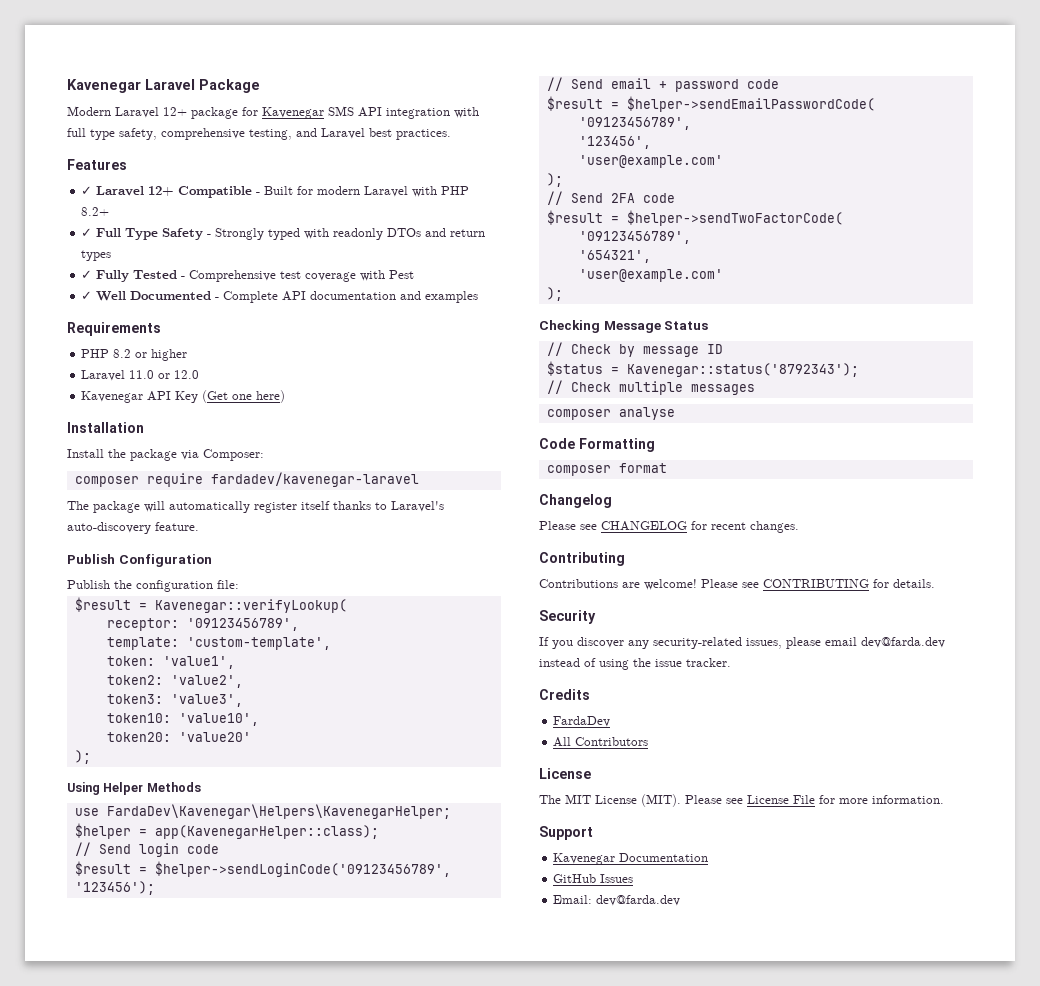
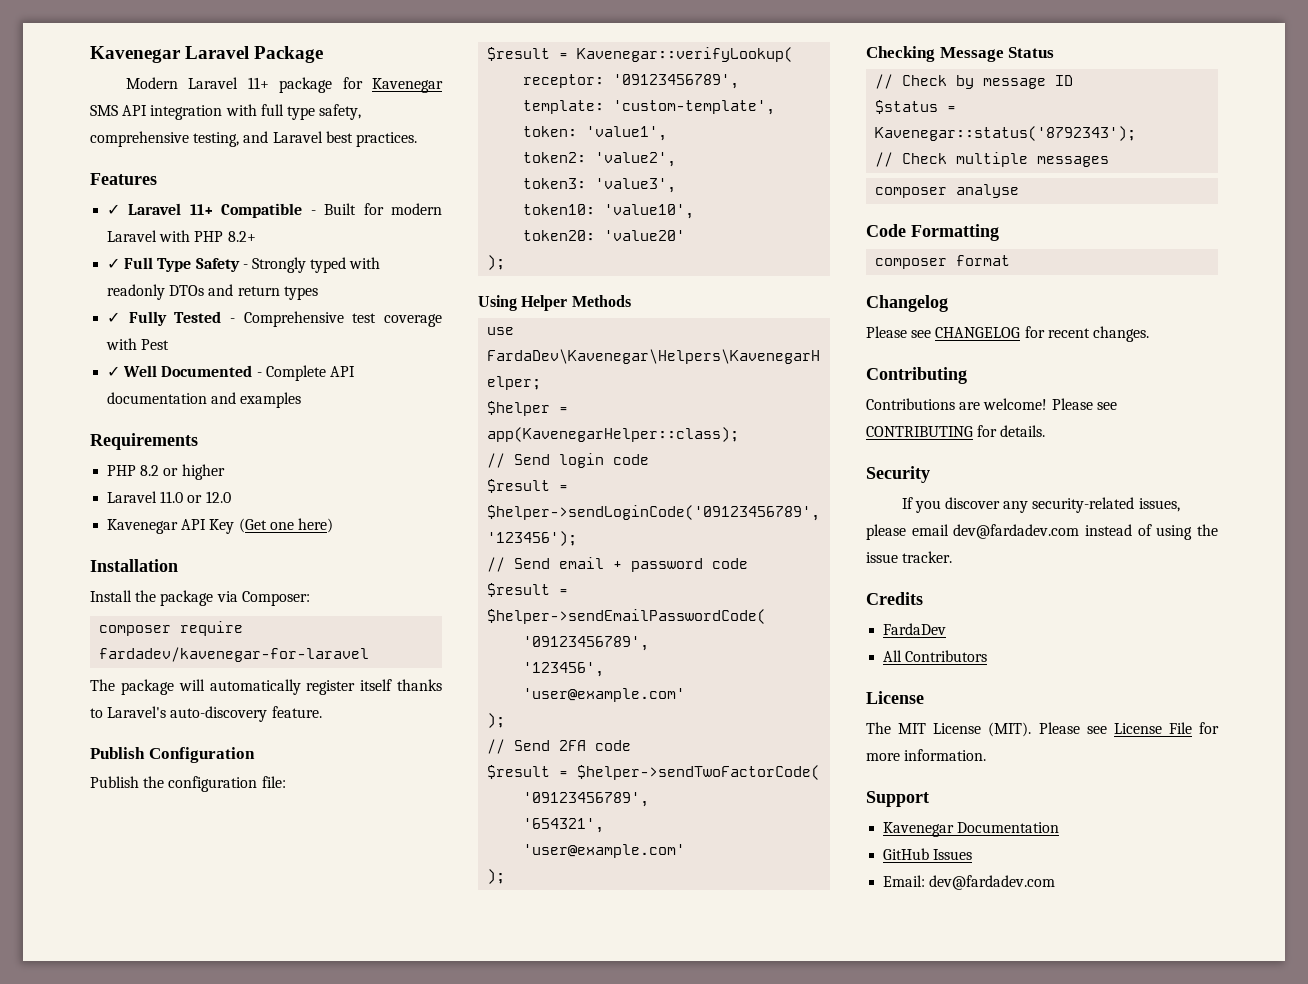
- Modern Laravel 12+ package for Kavenegar SMS API integration with full type safety, comprehensive testing, and Laravel best practices.
+ Modern Laravel 11+ package for Kavenegar SMS API integration with full type safety, comprehensive testing, and Laravel best practices.
- ✓ Laravel 12+ Compatible - Built for modern Laravel with PHP 8.2+
+ ✓ Laravel 11+ Compatible - Built for modern Laravel with PHP 8.2+
- composer require fardadev/kavenegar-laravel
+ composer require fardadev/kavenegar-for-laravel
- If you discover any security-related issues, please email dev@farda.dev instead of using the issue tracker.
+ If you discover any security-related issues, please email dev@fardadev.com instead of using the issue tracker.
- Email: dev@farda.dev
+ Email: dev@fardadev.com

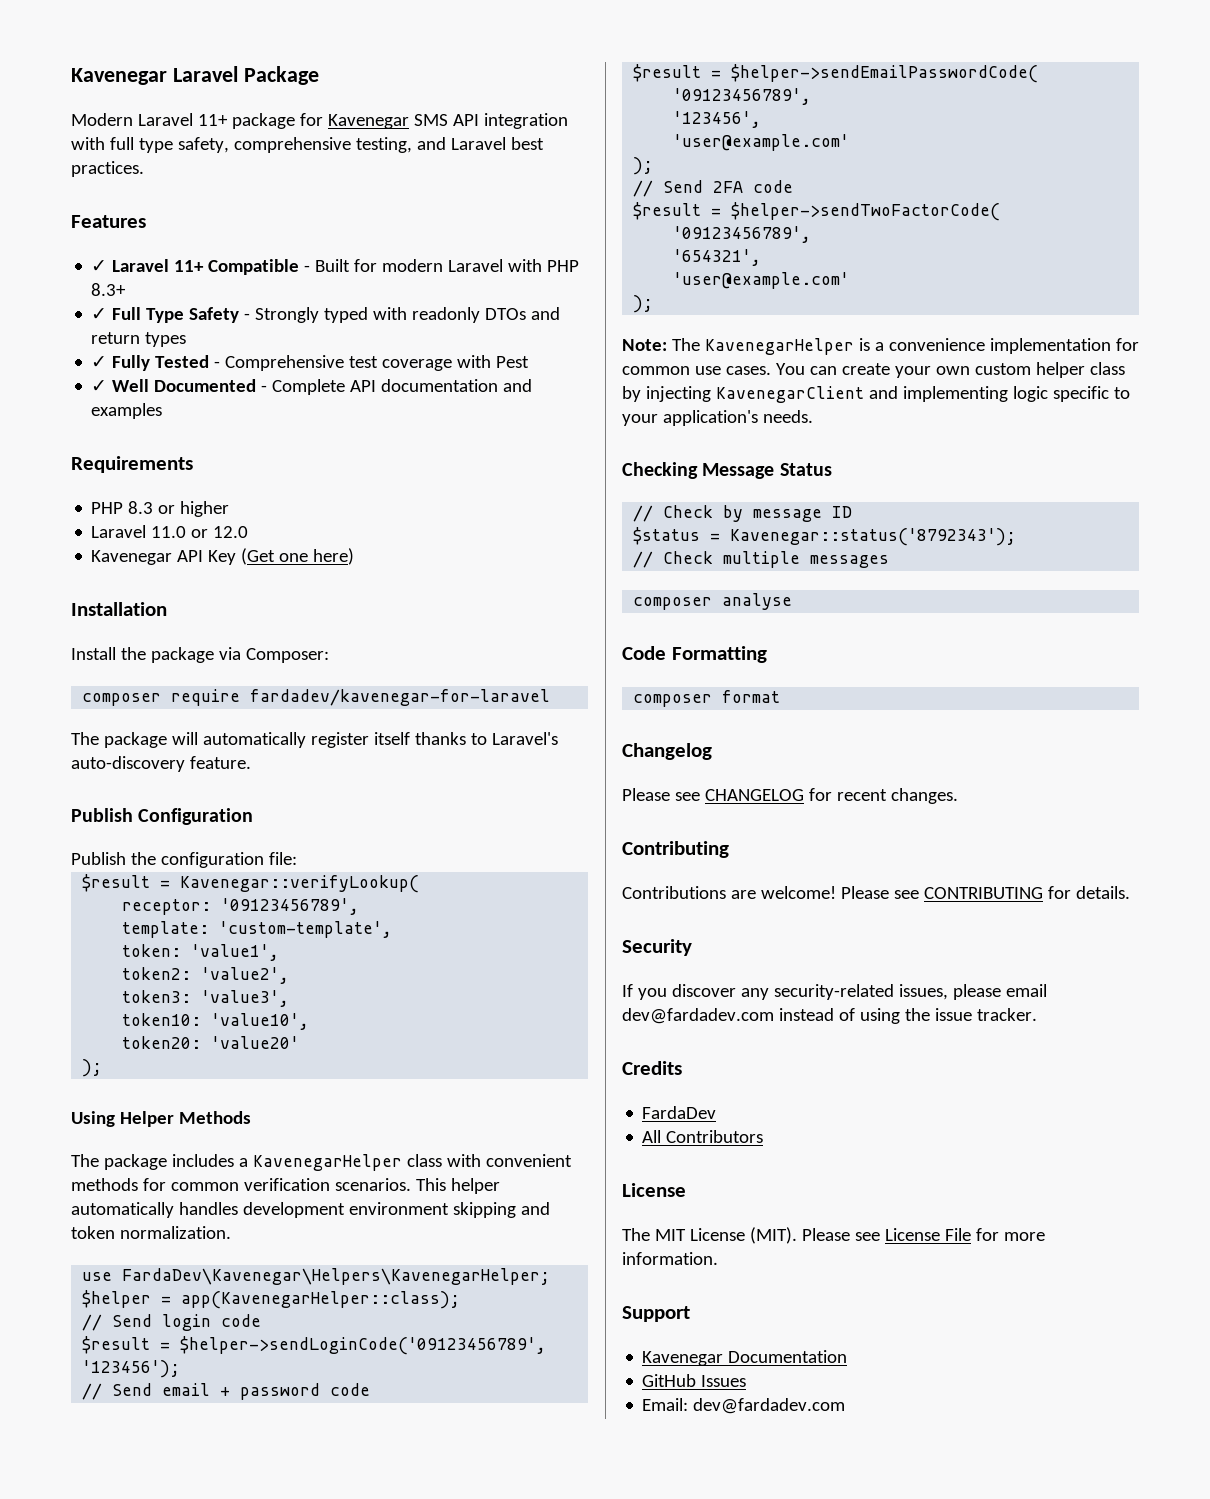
- ✓ Laravel 11+ Compatible - Built for modern Laravel with PHP 8.2+
+ ✓ Laravel 11+ Compatible - Built for modern Laravel with PHP 8.3+
- PHP 8.2 or higher
+ PHP 8.3 or higher
+ The package includes a KavenegarHelper class with convenient methods for common verification scenarios. This helper automatically handles development environment skipping and token normalization.
+ Note: The KavenegarHelper is a convenience implementation for common use cases. You can create your own custom helper class by injecting KavenegarClient and implementing logic specific to your application's needs.

